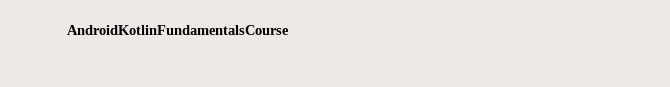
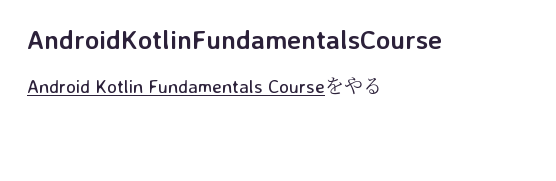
+ Android Kotlin Fundamentals Courseをやる

